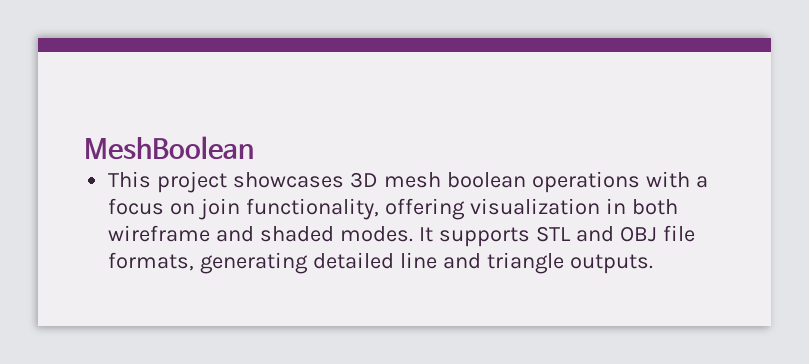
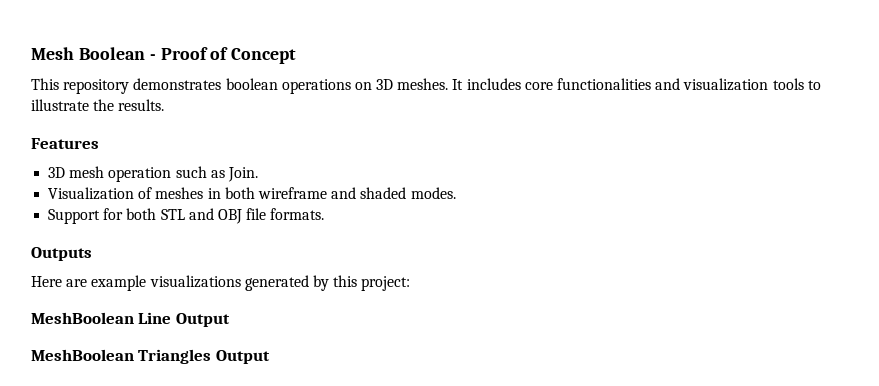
- MeshBoolean
- This project showcases 3D mesh boolean operations with a focus on join functionality, offering visualization in both wireframe and shaded modes. It supports STL and OBJ file formats, generating detailed line and triangle outputs.
+ Mesh Boolean - Proof of Concept
+ This repository demonstrates boolean operations on 3D meshes. It includes core functionalities and visualization tools to illustrate the results.
+ Features
+ 3D mesh operation such as Join.
+ Visualization of meshes in both wireframe and shaded modes.
+ Support for both STL and OBJ file formats.
+ Outputs
+ Here are example visualizations generated by this project:
+ MeshBoolean Line Output
+ MeshBoolean Triangles Output

